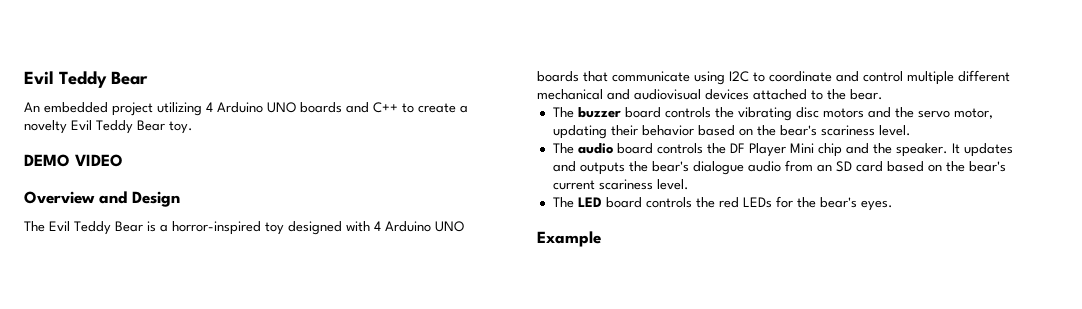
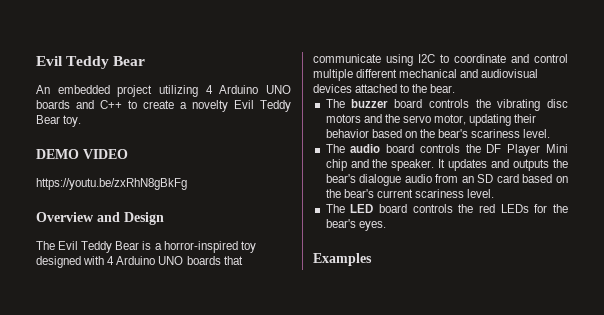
+ https://youtu.be/zxRhN8gBkFg
- Example
+ Examples

